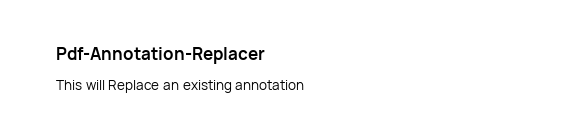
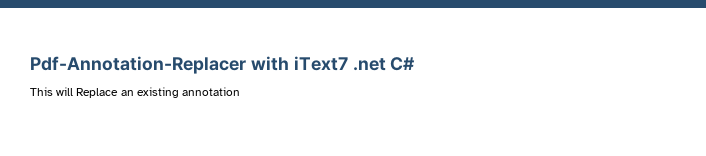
- Pdf-Annotation-Replacer
+ Pdf-Annotation-Replacer with iText7 .net C#

